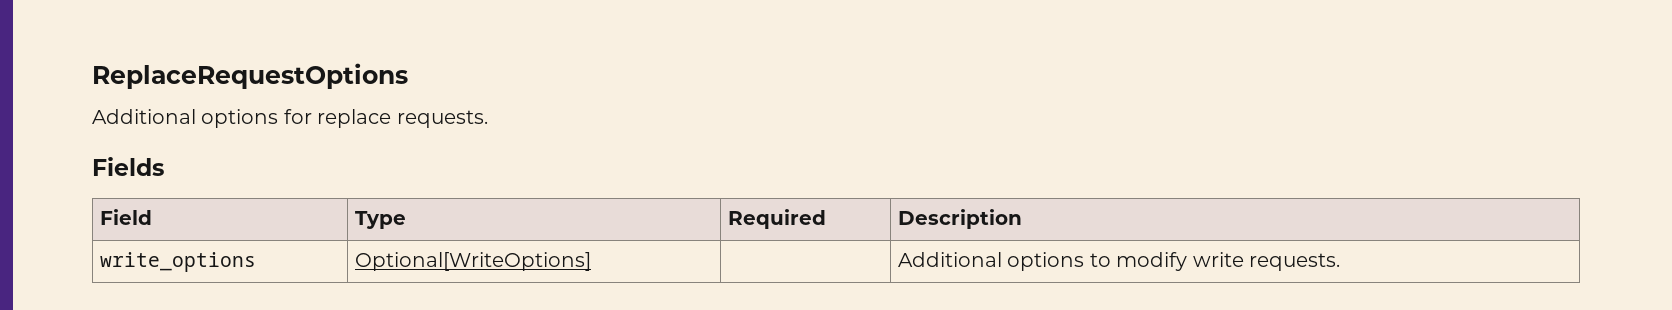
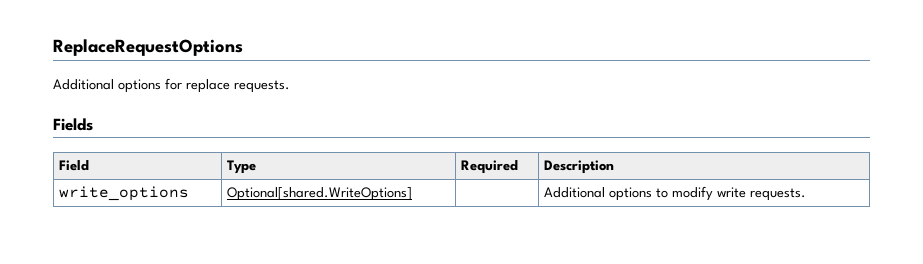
- write_options | Optional[WriteOptions] | | Additional options to modify write requests.
+ write_options | Optional[shared.WriteOptions] | | Additional options to modify write requests.

